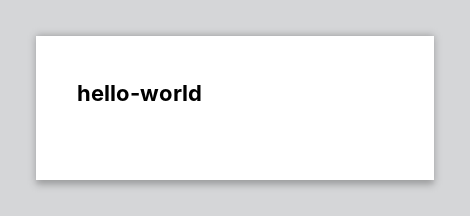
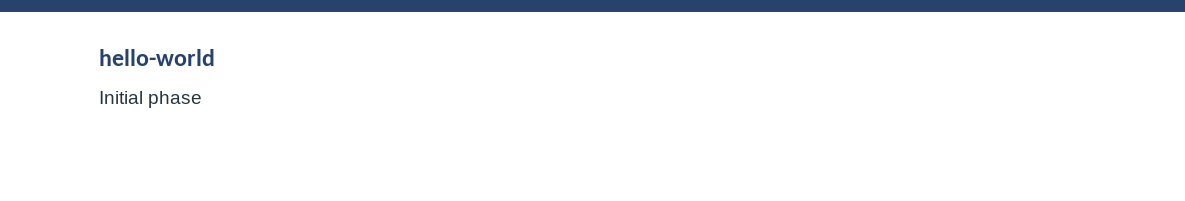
+ Initial phase

